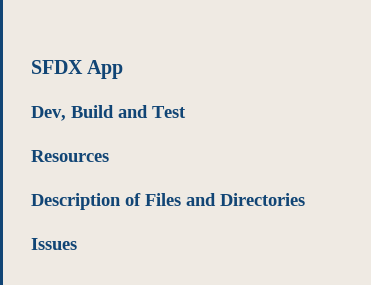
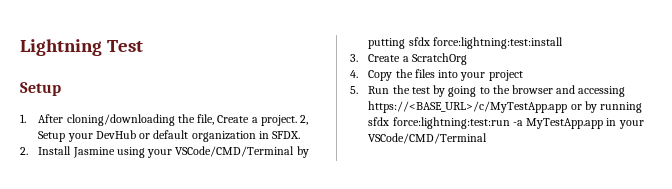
- SFDX App
- Dev, Build and Test
- Resources
- Description of Files and Directories
- Issues
+ Lightning Test
+ Setup
+ 1. After cloning/downloading the file, Create a project. 2, Setup your DevHub or default organization in SFDX.
+ 2. Install Jasmine using your VSCode/CMD/Terminal by putting sfdx force:lightning:test:install
+ 3. Create a ScratchOrg
+ 4. Copy the files into your project
+ 5. Run the test by going to the browser and accessing https://<BASE_URL>/c/MyTestApp.app or by running sfdx force:lightning:test:run -a MyTestApp.app in your VSCode/CMD/Terminal

